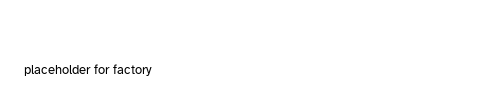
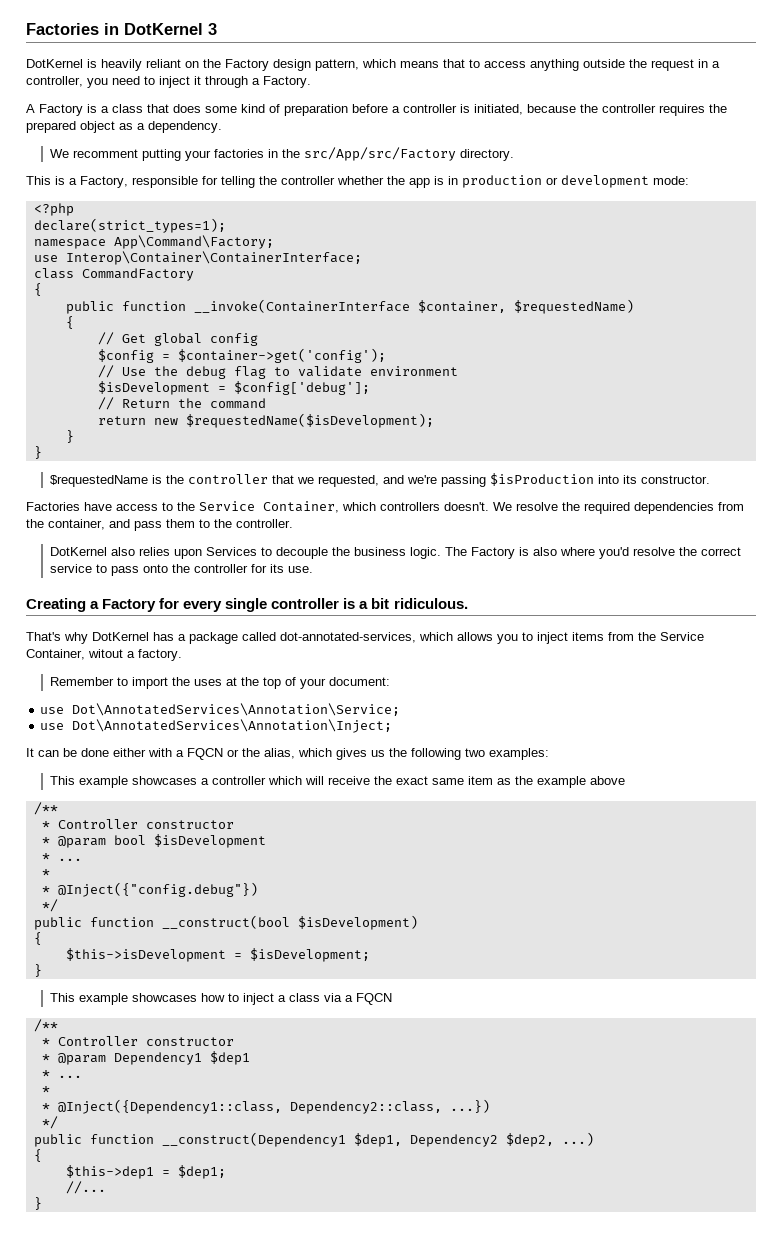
- placeholder for factory
+ Factories in DotKernel 3
+ DotKernel is heavily reliant on the Factory design pattern, which means that to access anything outside the request in a controller, you need to inject it through a Factory.
+ A Factory is a class that does some kind of preparation before a controller is initiated, because the controller requires the prepared object as a dependency.
+ We recomment putting your factories in the src/App/src/Factory directory.
+ This is a Factory, responsible for telling the controller whether the app is in production or development mode:
+ <?php
+ declare(strict_types=1);
+ namespace App\Command\Factory;
+ use Interop\Container\ContainerInterface;
+ class CommandFactory
+ {
+ public function __invoke(ContainerInterface $container, $requestedName)
+ {
+ // Get global config
+ $config = $container->get('config');
+ // Use the debug flag to validate environment
+ $isDevelopment = $config['debug'];
+ // Return the command
+ return new $requestedName($isDevelopment);
+ }
+ }
+ $requestedName is the controller that we requested, and we're passing $isProduction into its constructor.
+ Factories have access to the Service Container, which controllers doesn't. We resolve the required dependencies from the container, and pass them to the controller.
+ DotKernel also relies upon Services to decouple the business logic. The Factory is also where you'd resolve the correct service to pass onto the controller for its use.
+ Creating a Factory for every single controller is a bit ridiculous.
+ That's why DotKernel has a package called dot-annotated-services, which allows you to inject items from the Service Container, witout a factory.
+ Remember to import the uses at the top of your document:
+ use Dot\AnnotatedServices\Annotation\Service;
+ use Dot\AnnotatedServices\Annotation\Inject;
+ It can be done either with a FQCN or the alias, which gives us the following two examples:
+ This example showcases a controller which will receive the exact same item as the example above
+ /**
+ * Controller constructor
+ * @param bool $isDevelopment
+ * ...
+ *
+ * @Inject({"config.debug"})
+ */
+ public function __construct(bool $isDevelopment)
+ {
+ $this->isDevelopment = $isDevelopment;
+ }
+ This example showcases how to inject a class via a FQCN
+ /**
+ * Controller constructor
+ * @param Dependency1 $dep1
+ * ...
+ *
+ * @Inject({Dependency1::class, Dependency2::class, ...})
+ */
+ public function __construct(Dependency1 $dep1, Dependency2 $dep2, ...)
+ {
+ $this->dep1 = $dep1;
+ //...
+ }

